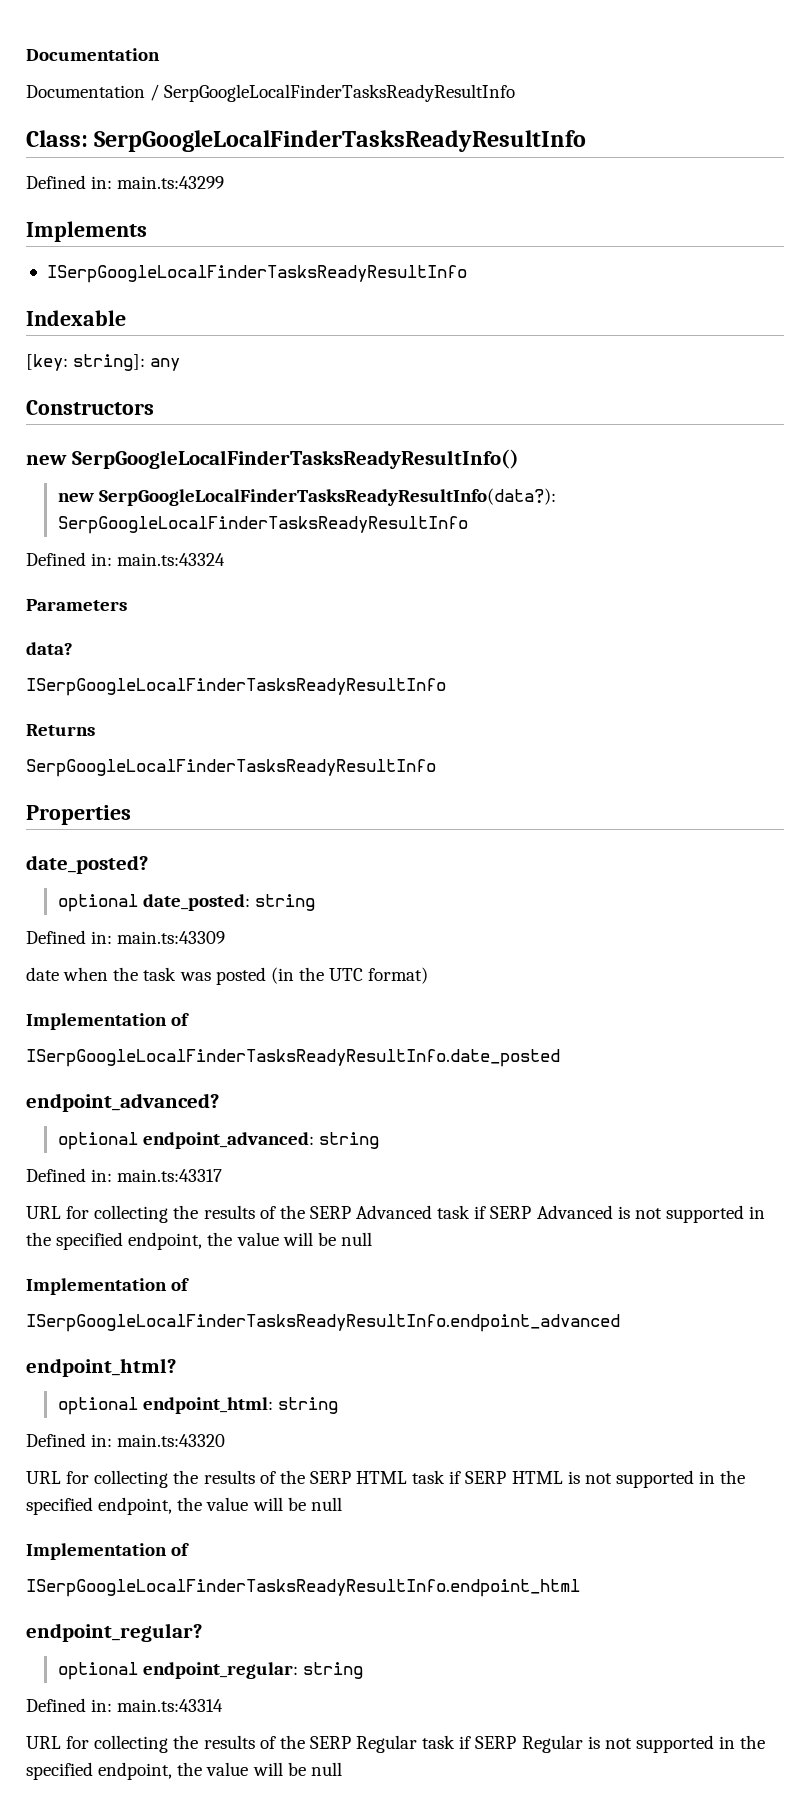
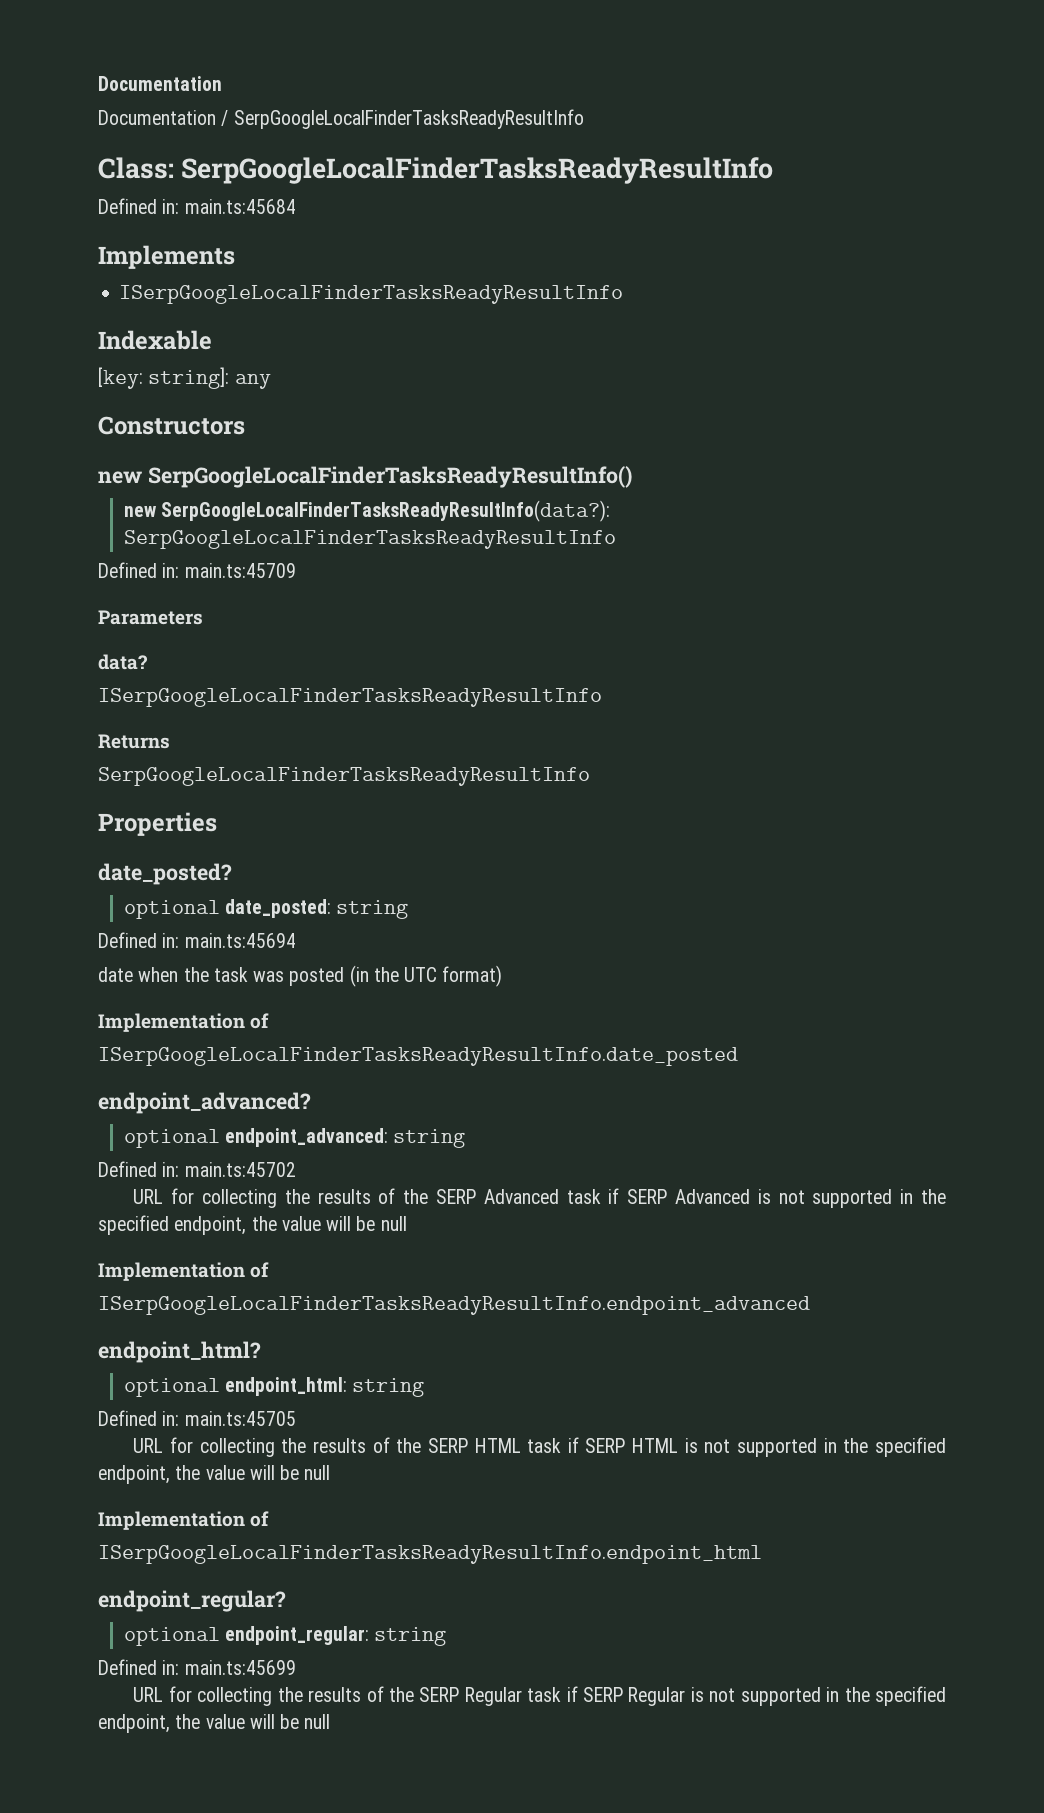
- Defined in: main.ts:43299
+ Defined in: main.ts:45684
- Defined in: main.ts:43324
+ Defined in: main.ts:45709
- Defined in: main.ts:43309
+ Defined in: main.ts:45694
- Defined in: main.ts:43317
+ Defined in: main.ts:45702
- Defined in: main.ts:43320
+ Defined in: main.ts:45705
- Defined in: main.ts:43314
+ Defined in: main.ts:45699

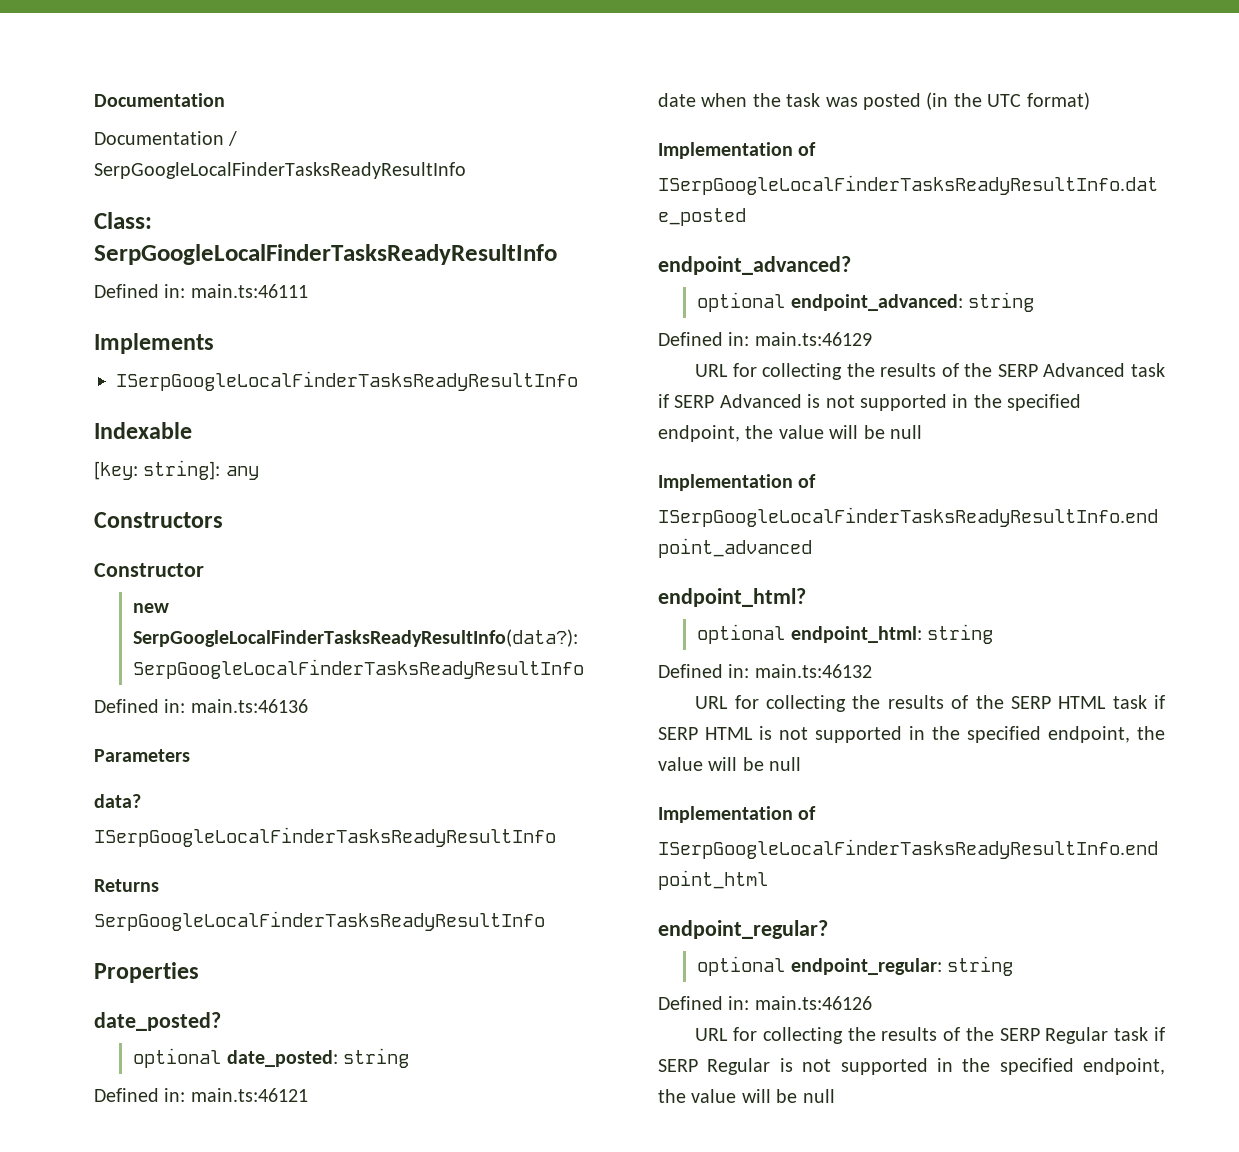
- Defined in: main.ts:45684
+ Defined in: main.ts:46111
- new SerpGoogleLocalFinderTasksReadyResultInfo()
+ Constructor
- Defined in: main.ts:45709
+ Defined in: main.ts:46136
- Defined in: main.ts:45694
+ Defined in: main.ts:46121
- Defined in: main.ts:45702
+ Defined in: main.ts:46129
- Defined in: main.ts:45705
+ Defined in: main.ts:46132
- Defined in: main.ts:45699
+ Defined in: main.ts:46126

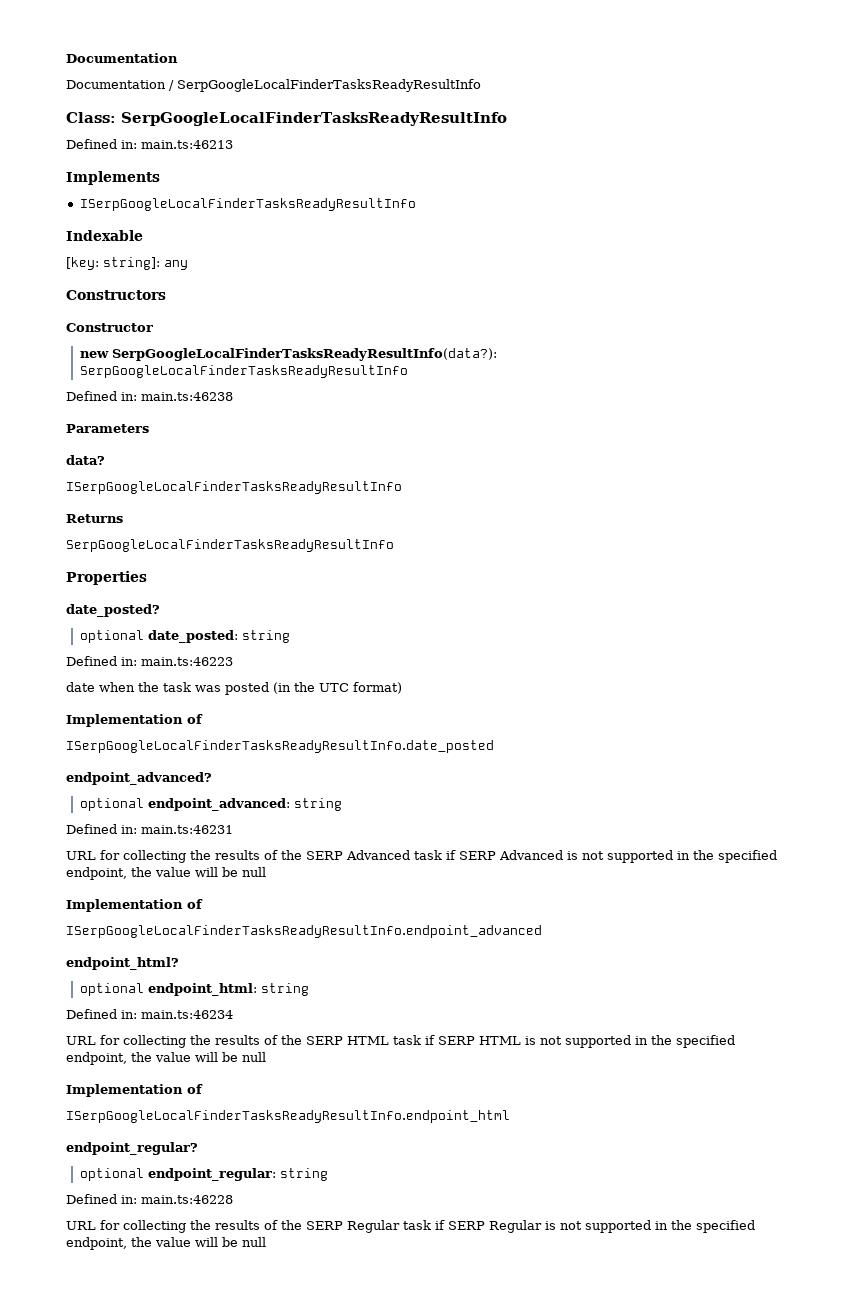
- Defined in: main.ts:46111
+ Defined in: main.ts:46213
- Defined in: main.ts:46136
+ Defined in: main.ts:46238
- Defined in: main.ts:46121
+ Defined in: main.ts:46223
- Defined in: main.ts:46129
+ Defined in: main.ts:46231
- Defined in: main.ts:46132
+ Defined in: main.ts:46234
- Defined in: main.ts:46126
+ Defined in: main.ts:46228

